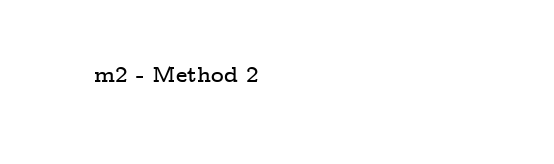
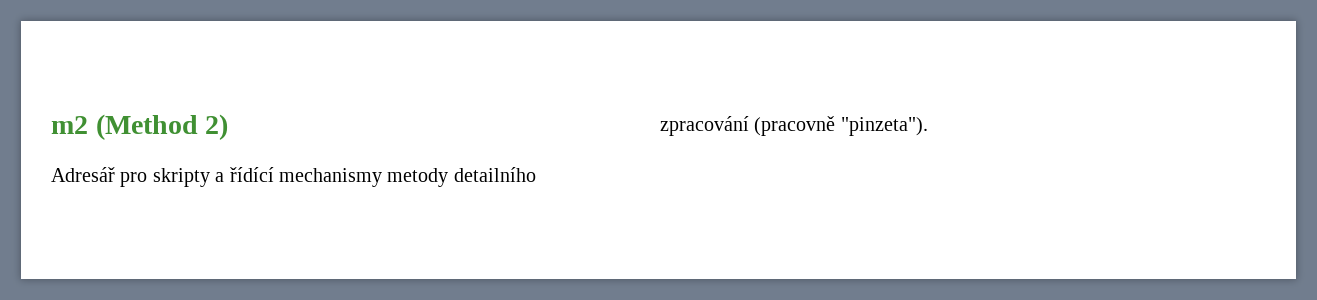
- m2 - Method 2
+ m2 (Method 2)
+ Adresář pro skripty a řídící mechanismy metody detailního zpracování (pracovně "pinzeta").

